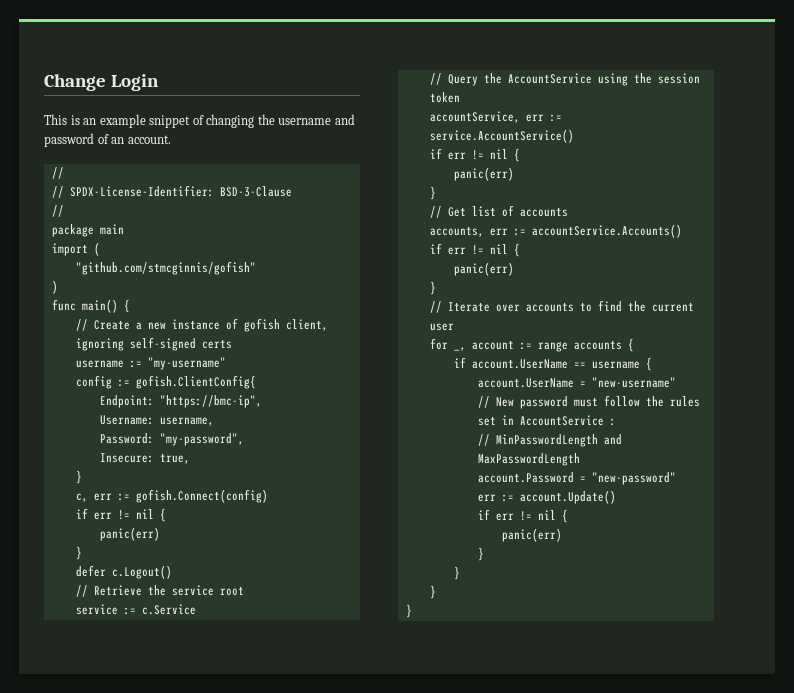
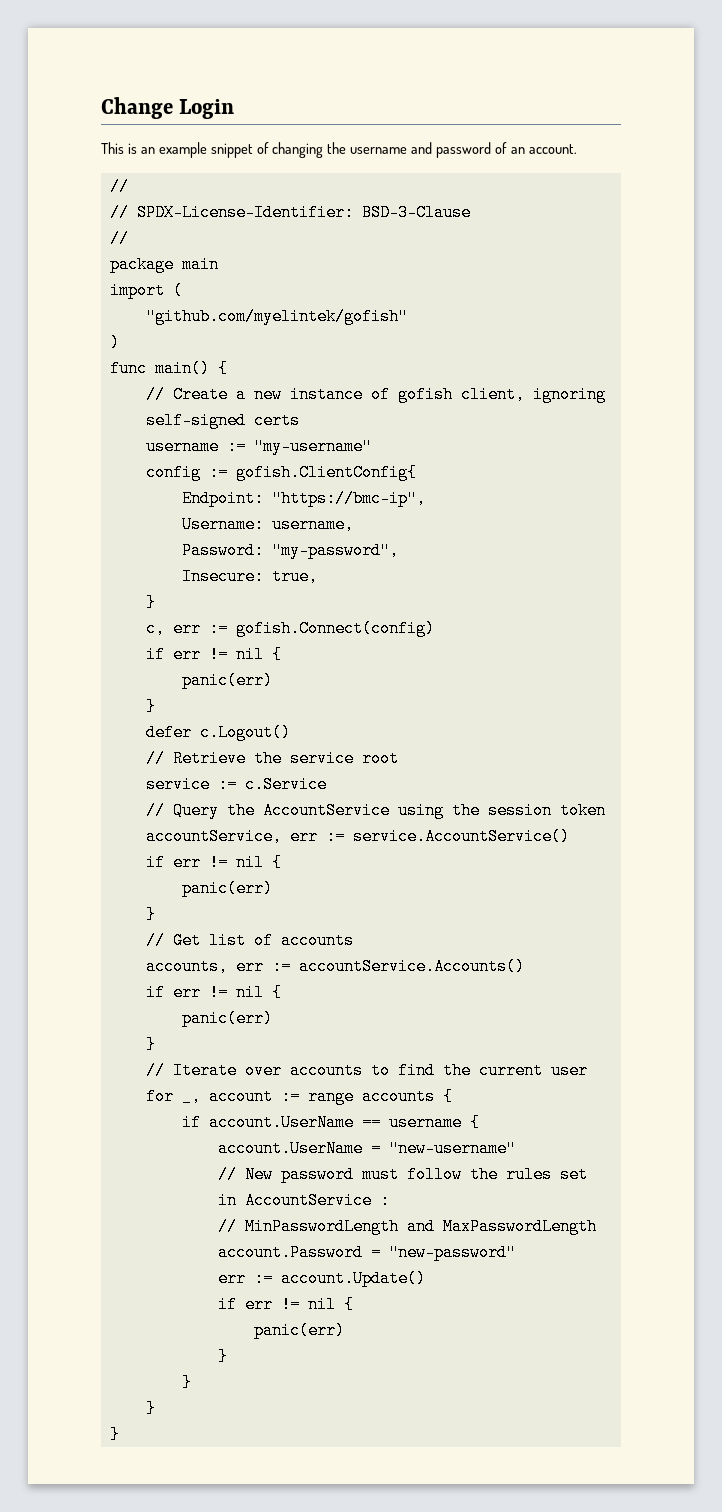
- "github.com/stmcginnis/gofish"
+ "github.com/myelintek/gofish"

